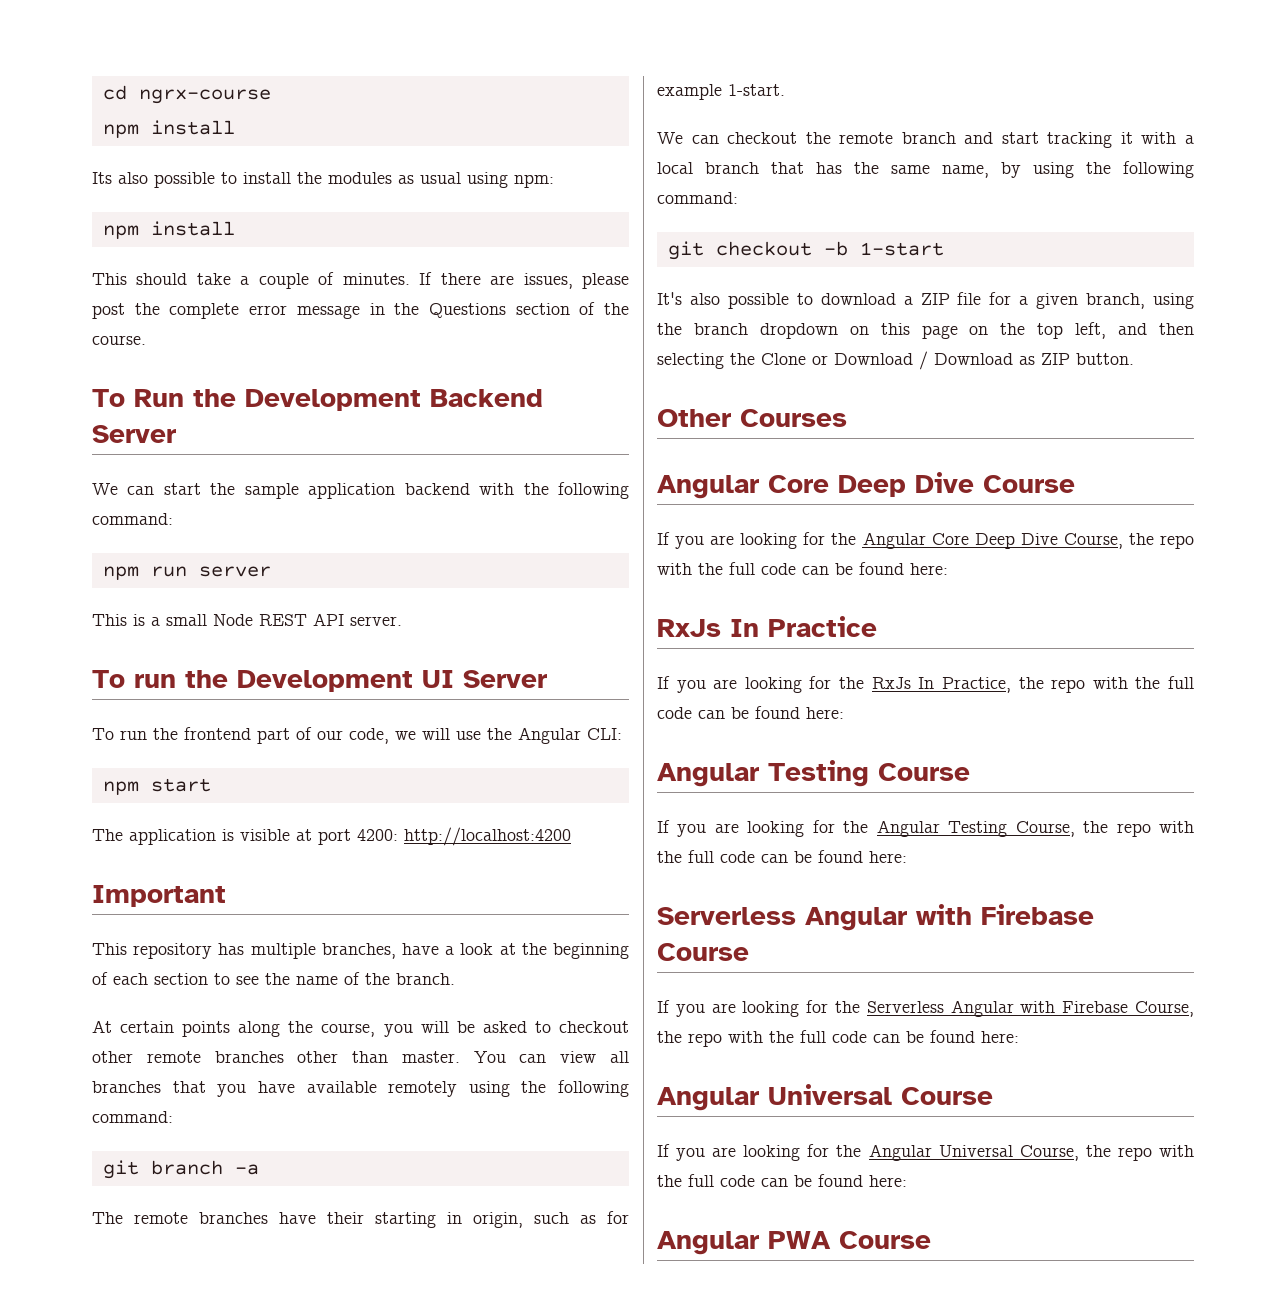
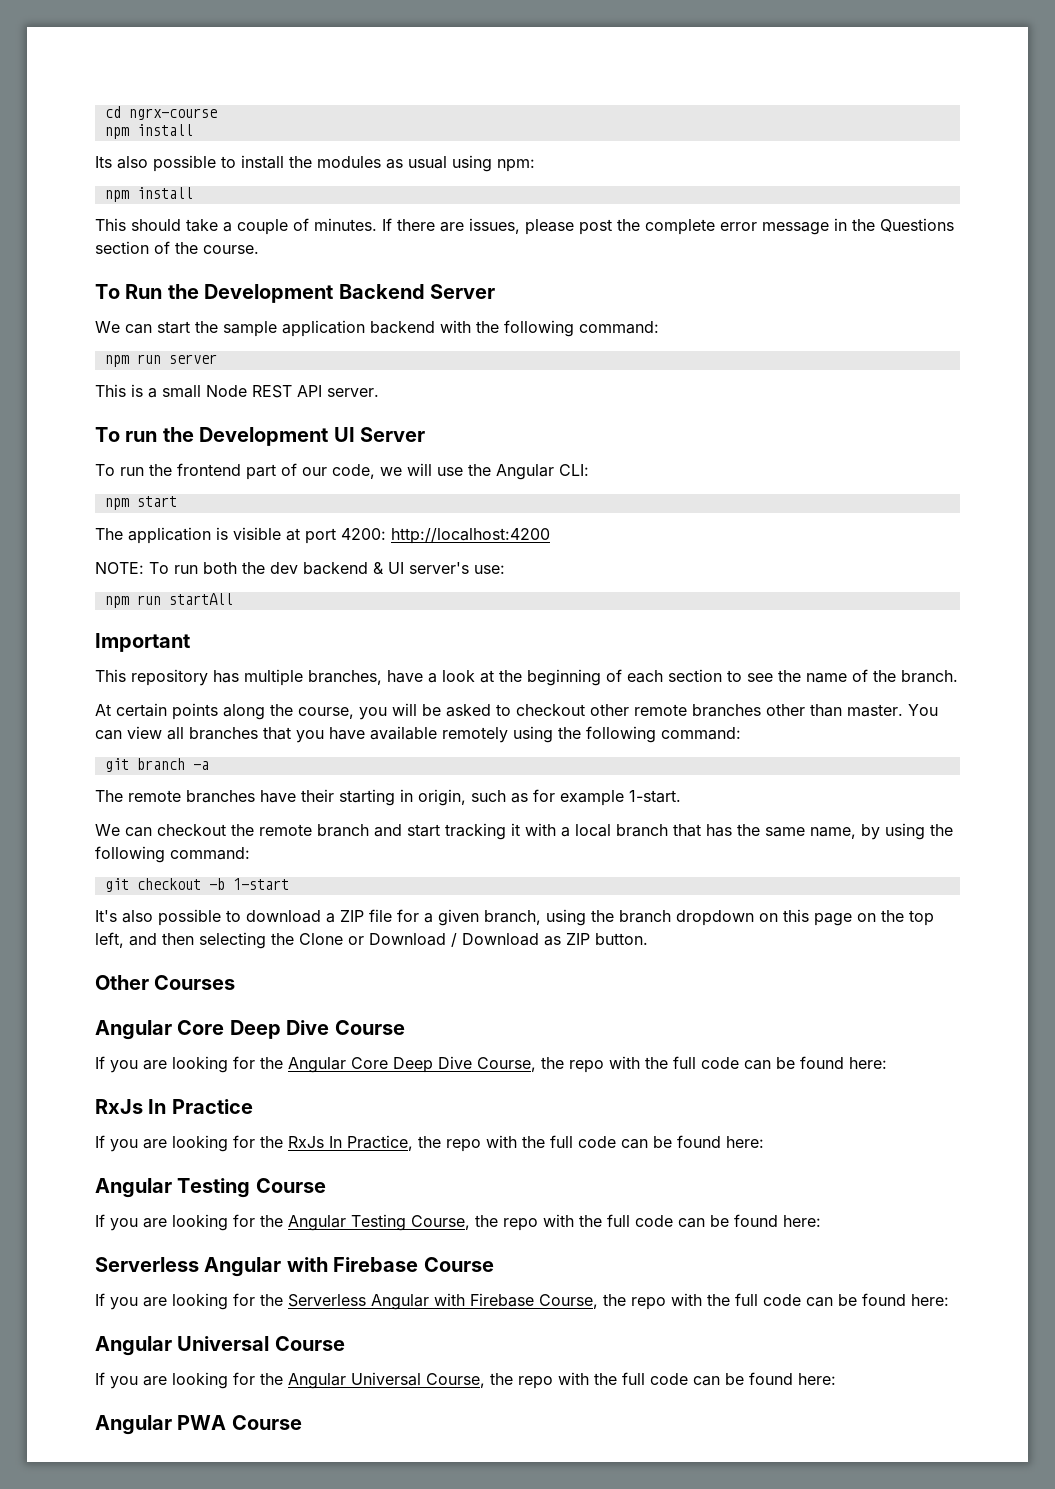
+ NOTE: To run both the dev backend & UI server's use:
+ npm run startAll

